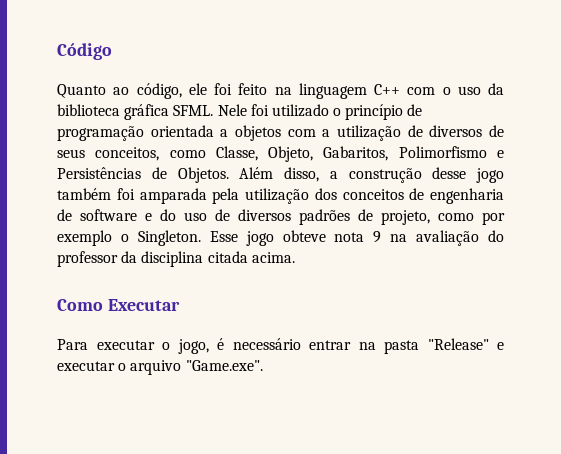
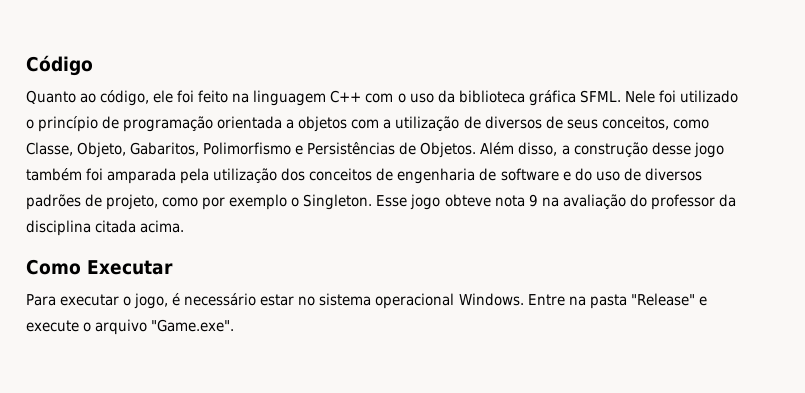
- Para executar o jogo, é necessário entrar na pasta "Release" e executar o arquivo "Game.exe".
+ Para executar o jogo, é necessário estar no sistema operacional Windows. Entre na pasta "Release" e execute o arquivo "Game.exe".

